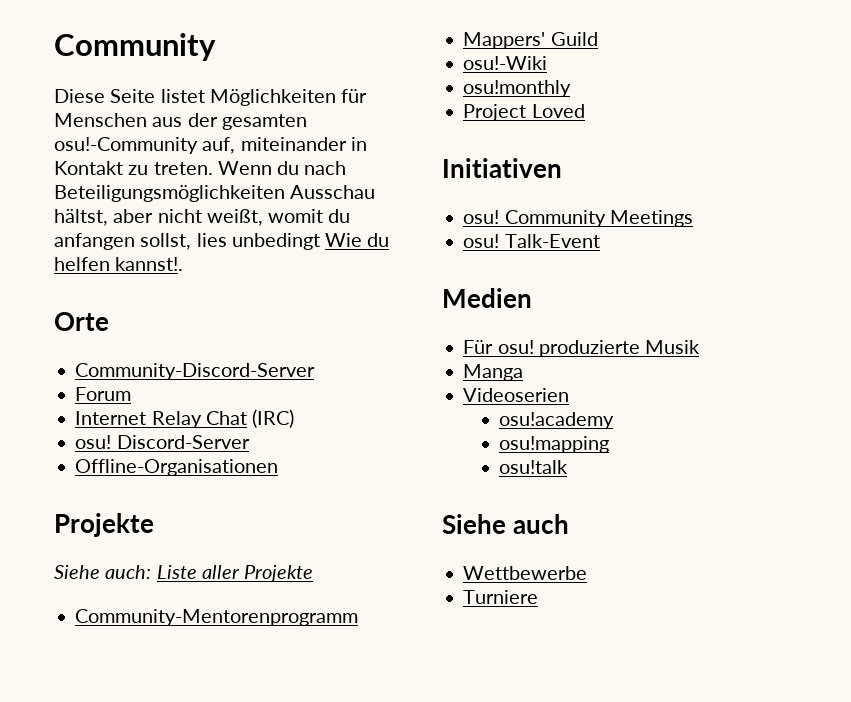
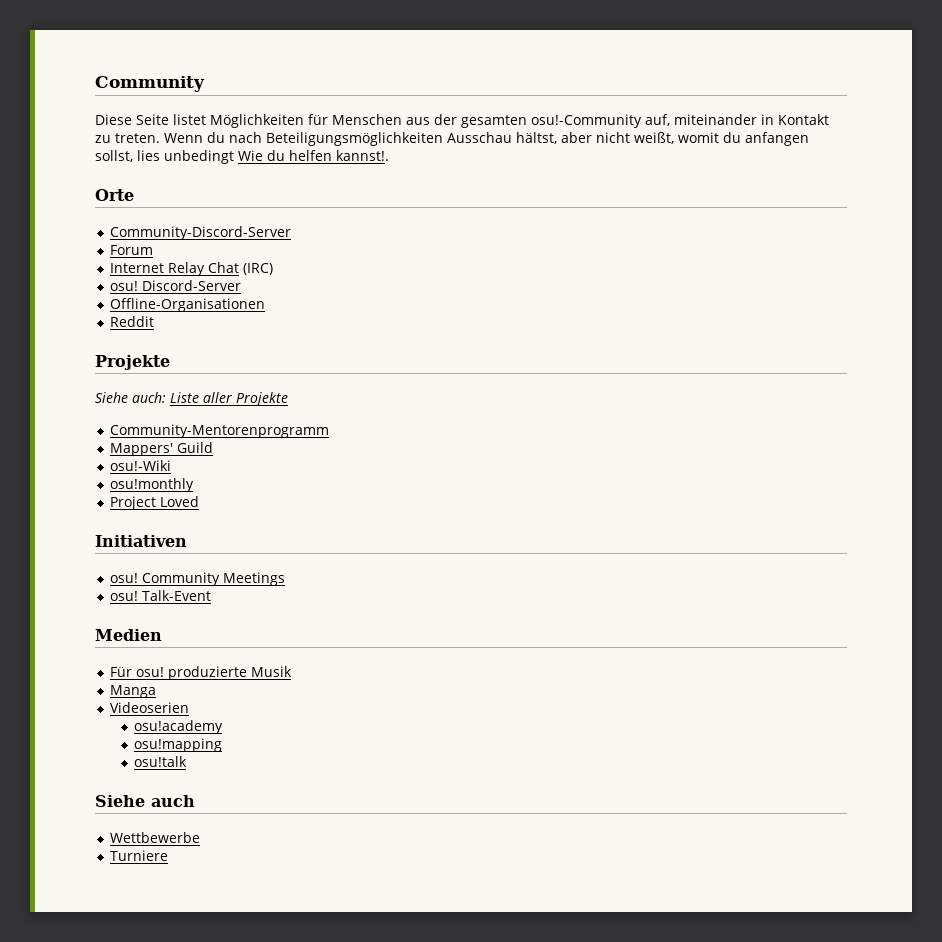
+ Reddit

